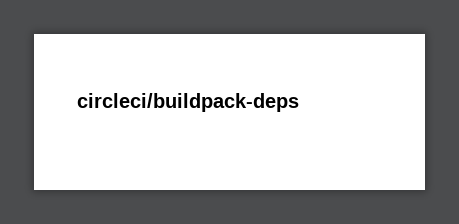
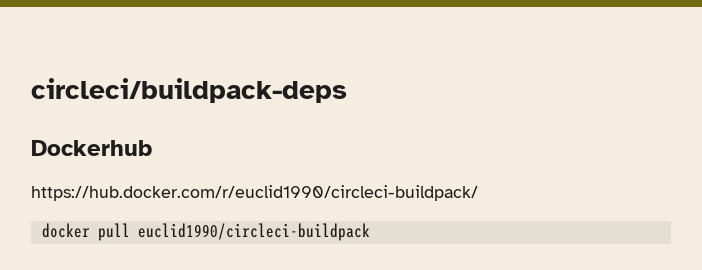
+ Dockerhub
+ https://hub.docker.com/r/euclid1990/circleci-buildpack/
+ docker pull euclid1990/circleci-buildpack

